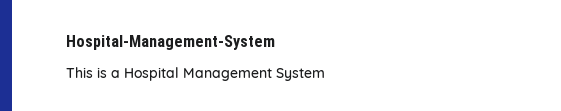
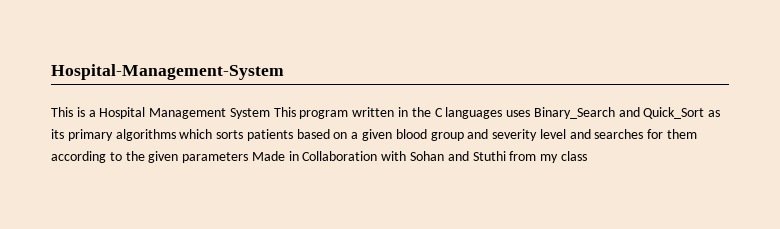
- This is a Hospital Management System
+ This is a Hospital Management System This program written in the C languages uses Binary_Search and Quick_Sort as its primary algorithms which sorts patients based on a given blood group and severity level and searches for them according to the given parameters Made in Collaboration with Sohan and Stuthi from my class

